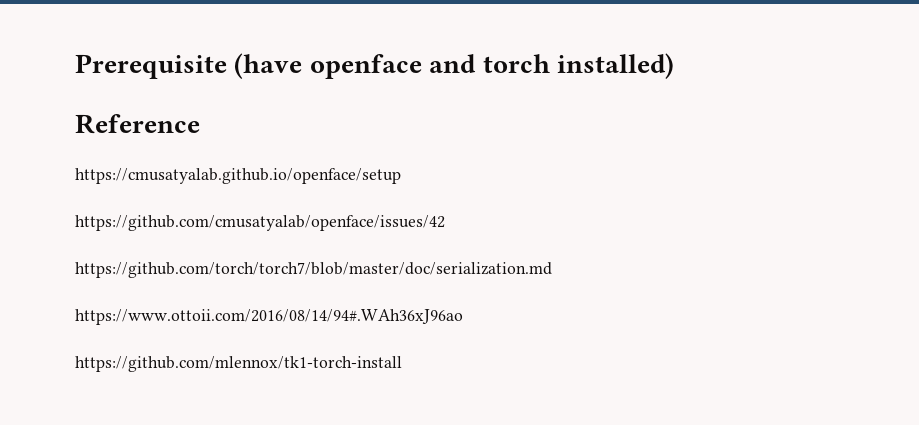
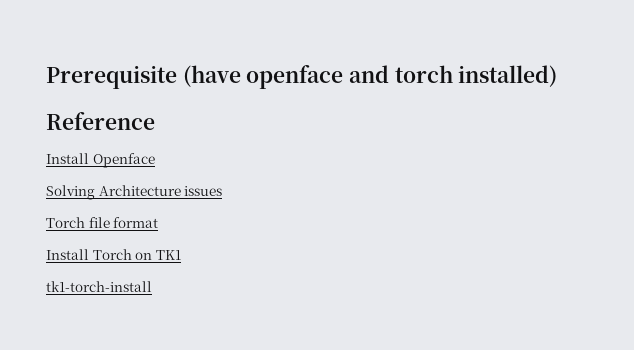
- https://cmusatyalab.github.io/openface/setup
- https://github.com/cmusatyalab/openface/issues/42
- https://github.com/torch/torch7/blob/master/doc/serialization.md
- https://www.ottoii.com/2016/08/14/94#.WAh36xJ96ao
- https://github.com/mlennox/tk1-torch-install
+ Install Openface
+ Solving Architecture issues
+ Torch file format
+ Install Torch on TK1
+ tk1-torch-install

